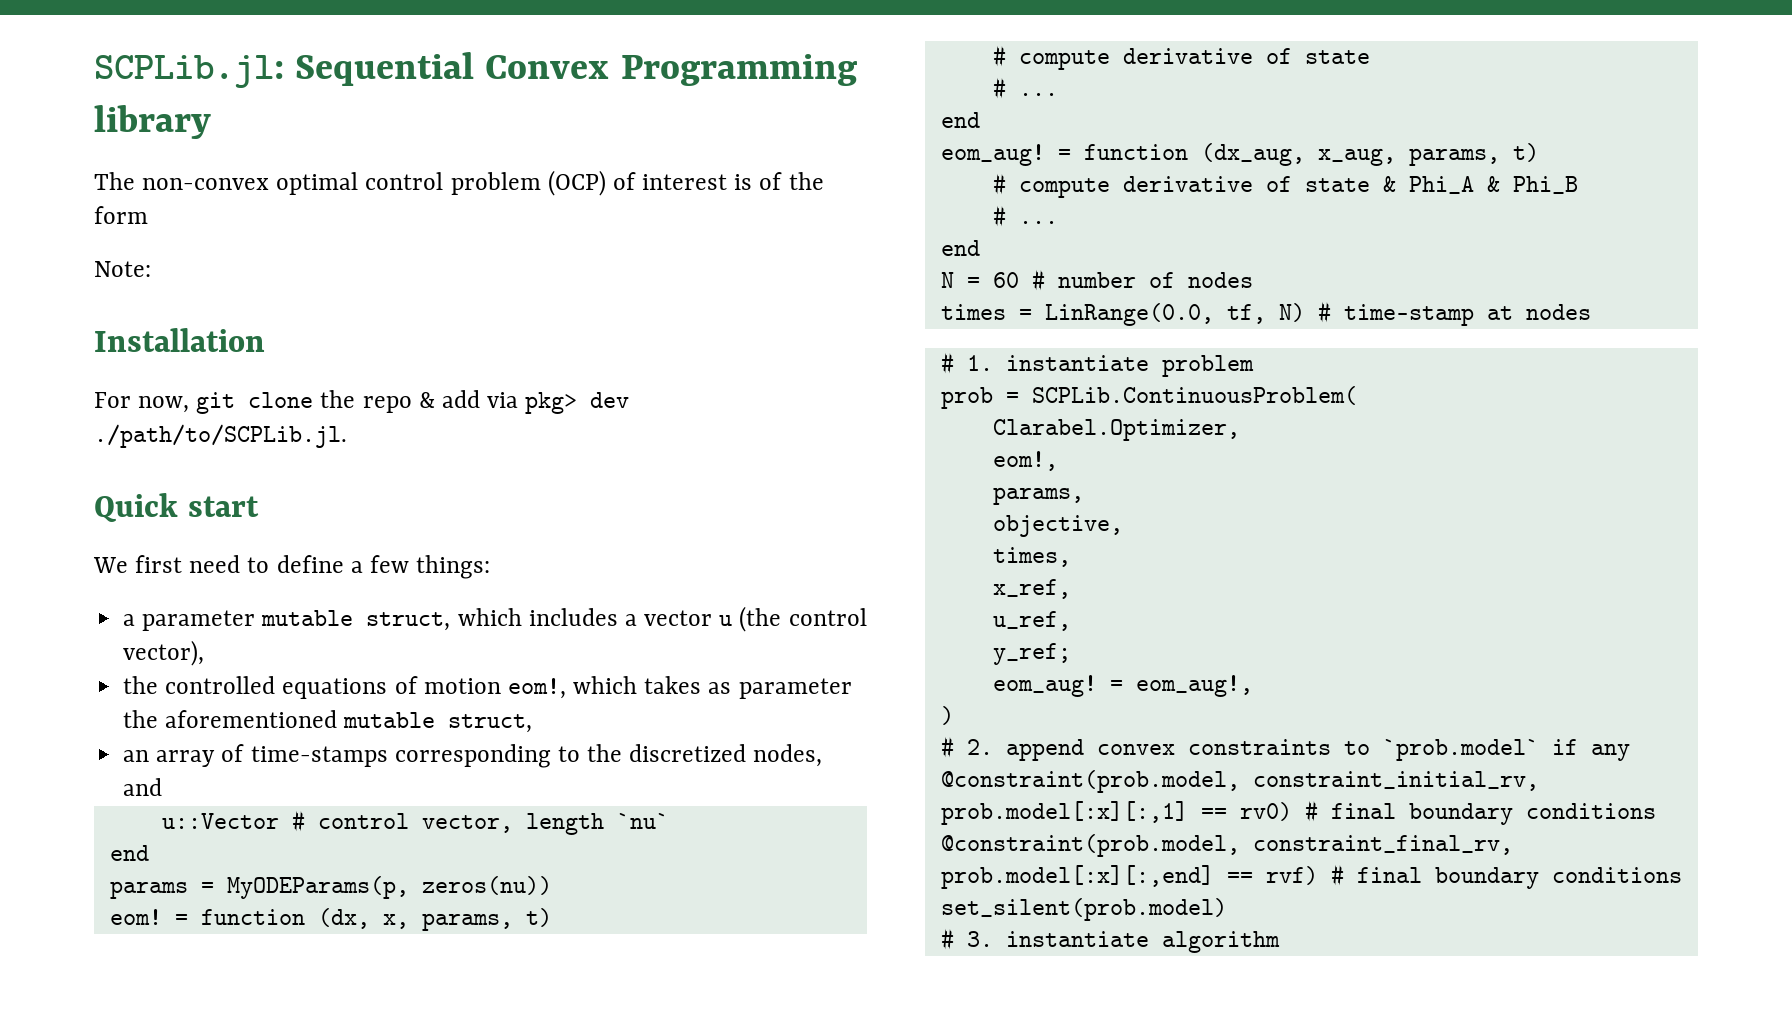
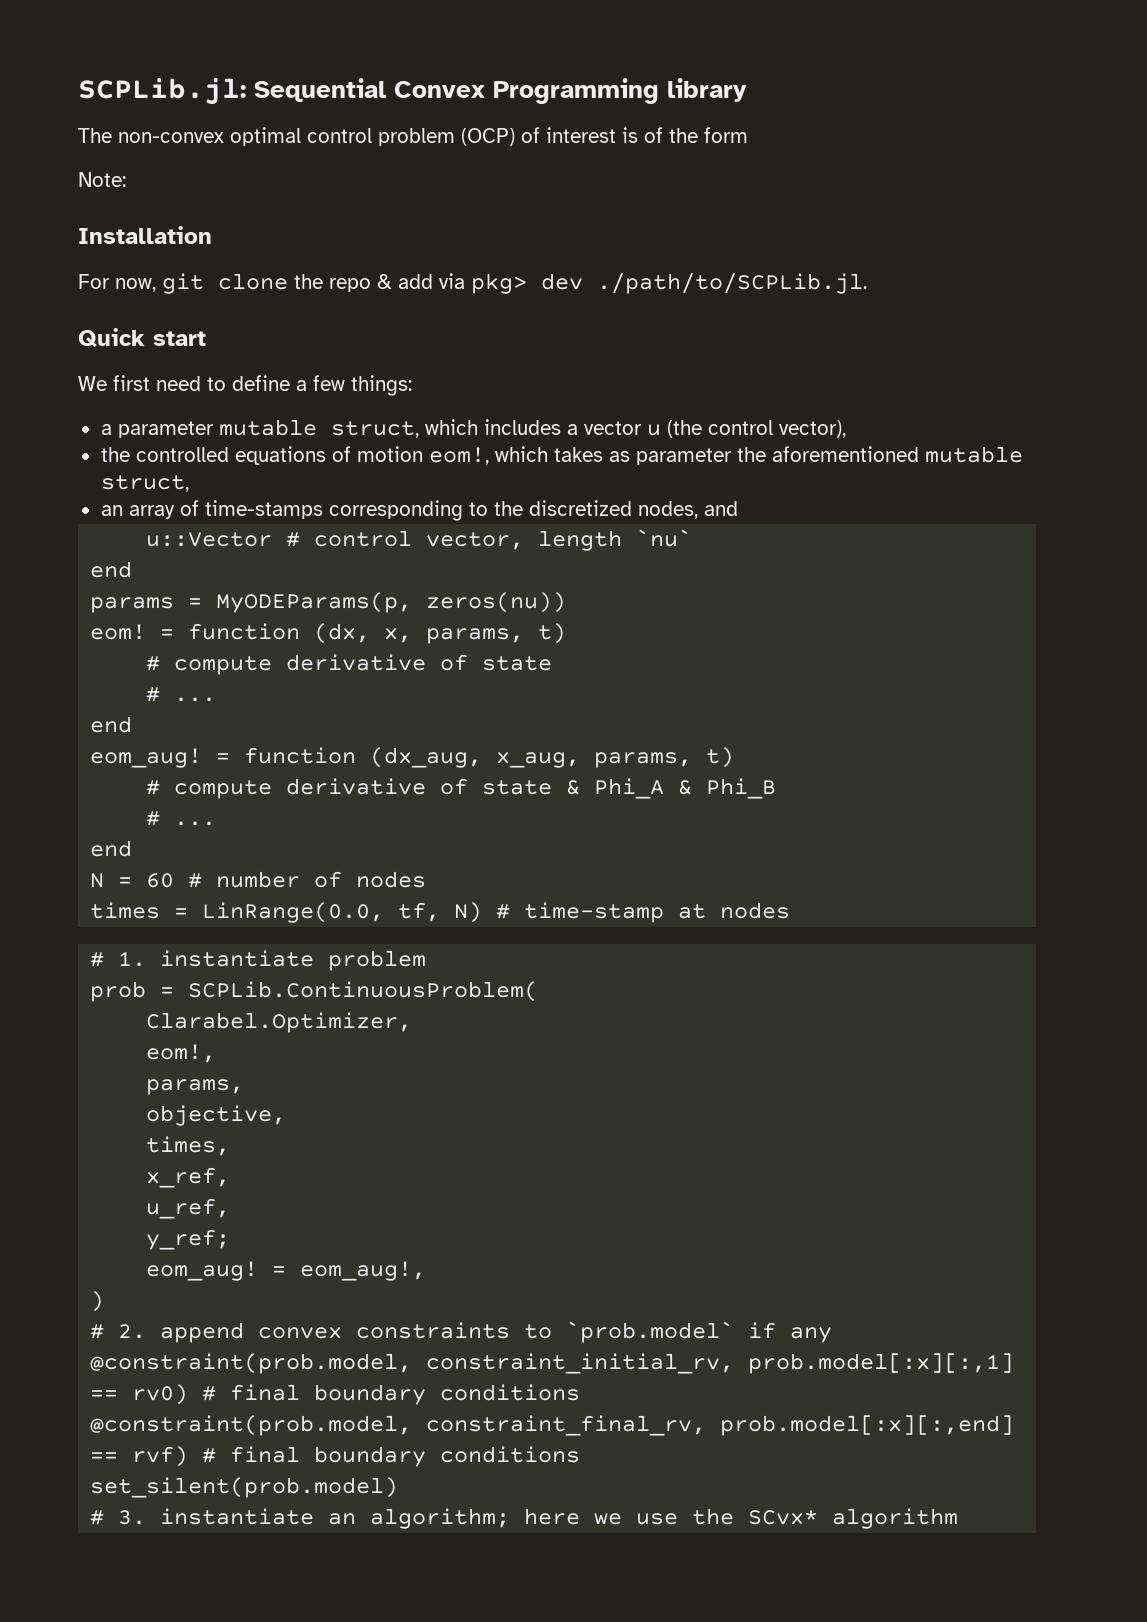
- # 3. instantiate algorithm
+ # 3. instantiate an algorithm; here we use the SCvx* algorithm

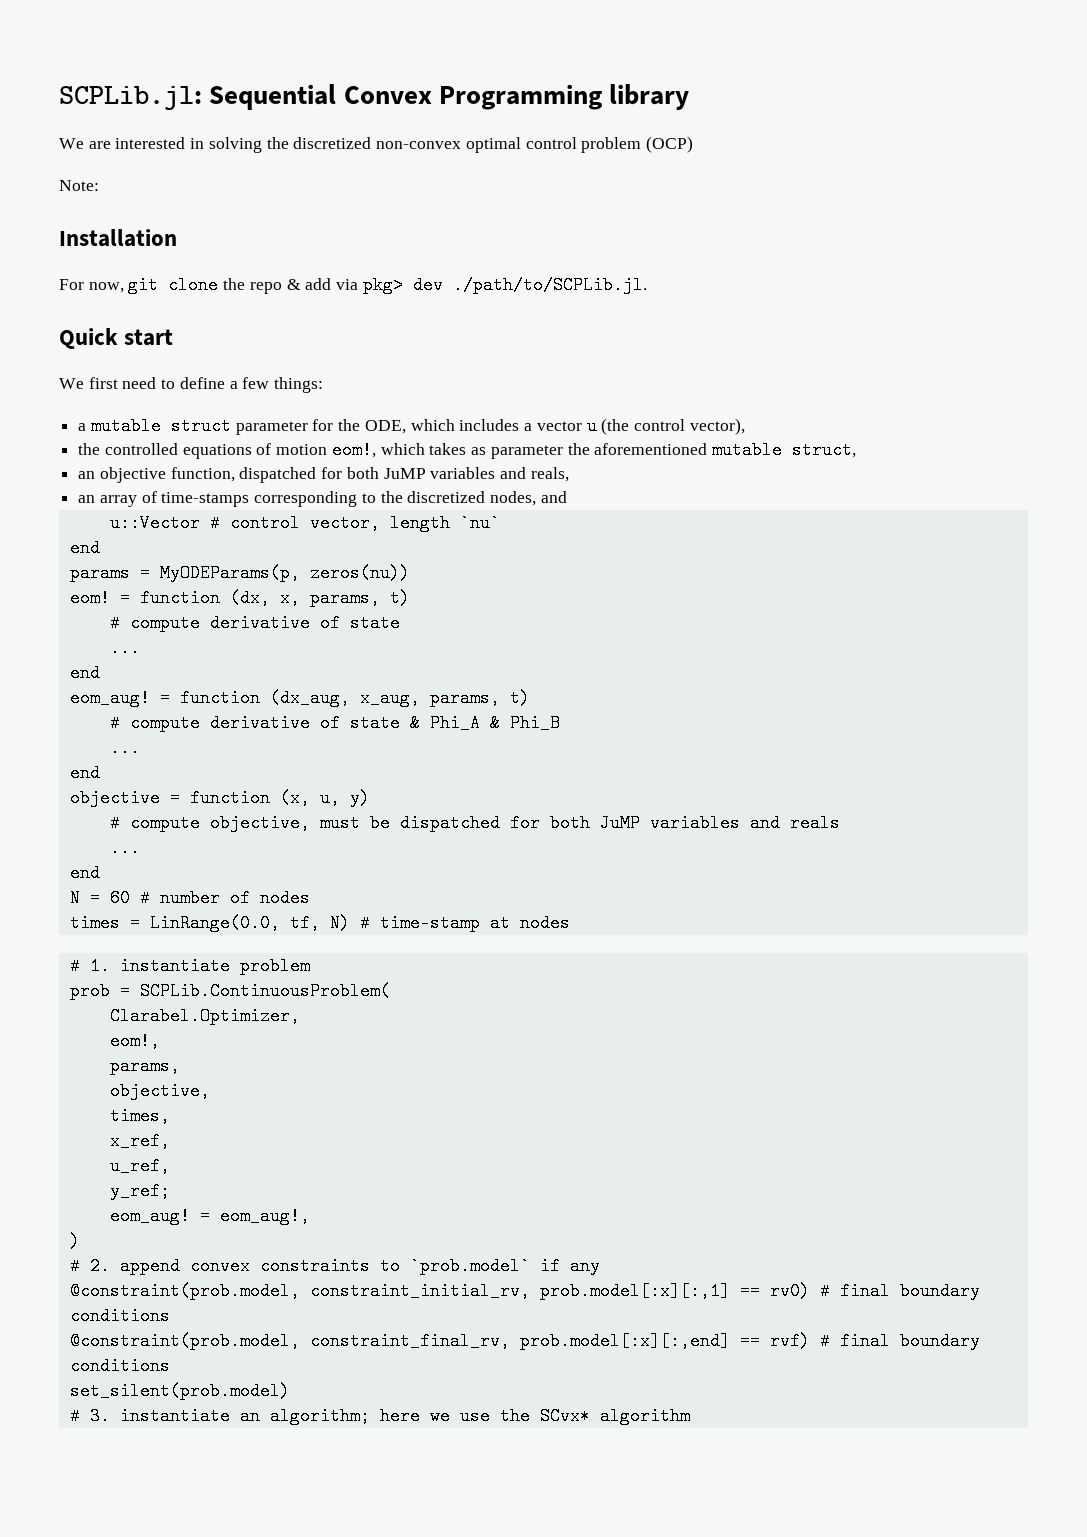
- The non-convex optimal control problem (OCP) of interest is of the form
+ We are interested in solving the discretized non-convex optimal control problem (OCP)
- a parameter mutable struct, which includes a vector u (the control vector),
+ a mutable struct parameter for the ODE, which includes a vector u (the control vector),
+ an objective function, dispatched for both JuMP variables and reals,
  = function (dx, x, params, t)
  # compute derivative of state
- # ...
+ ...
  # compute derivative of state & Phi_A & Phi_B
- # ...
+ ...
+ end
+ objective = function (x, u, y)
+ # compute objective, must be dispatched for both JuMP variables and reals
+ ...

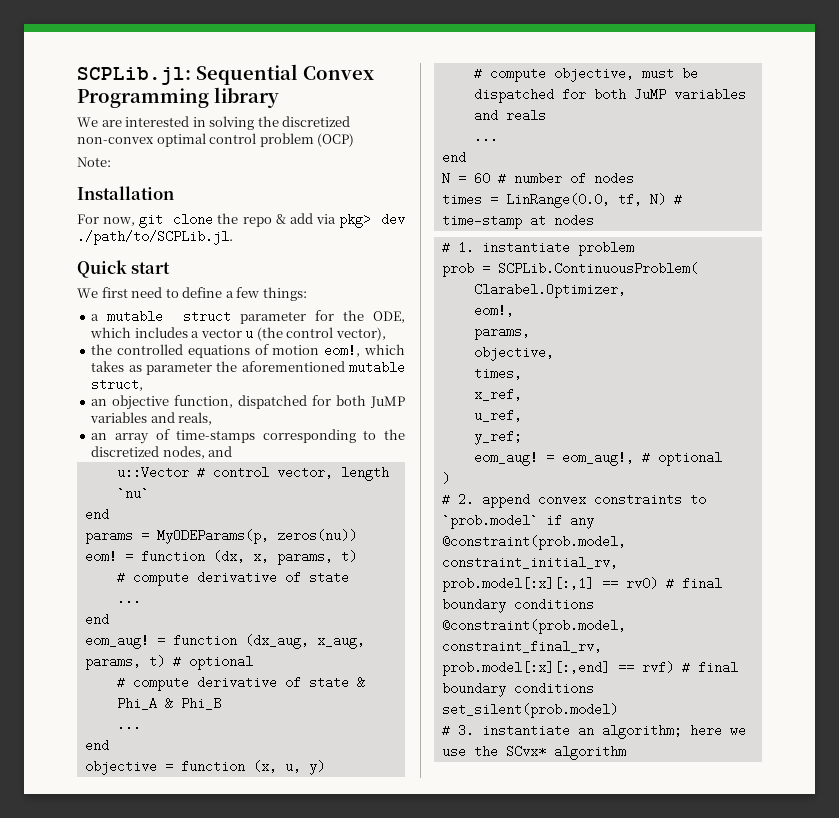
- = function (dx_aug, x_aug, params, t)
+ = function (dx_aug, x_aug, params, t) # optional
- = eom_aug!,
+ = eom_aug!, # optional

